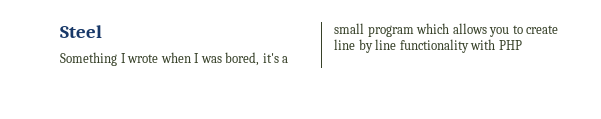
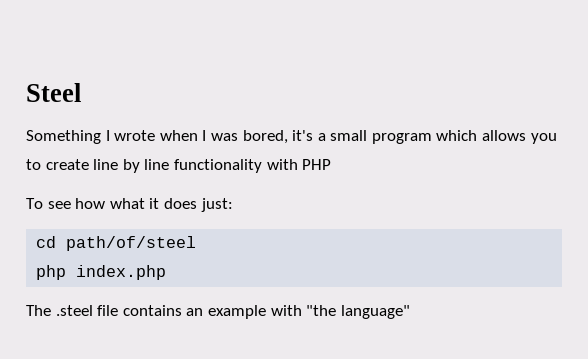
+ To see how what it does just:
+ cd path/of/steel
+ php index.php
+ The .steel file contains an example with "the language"

